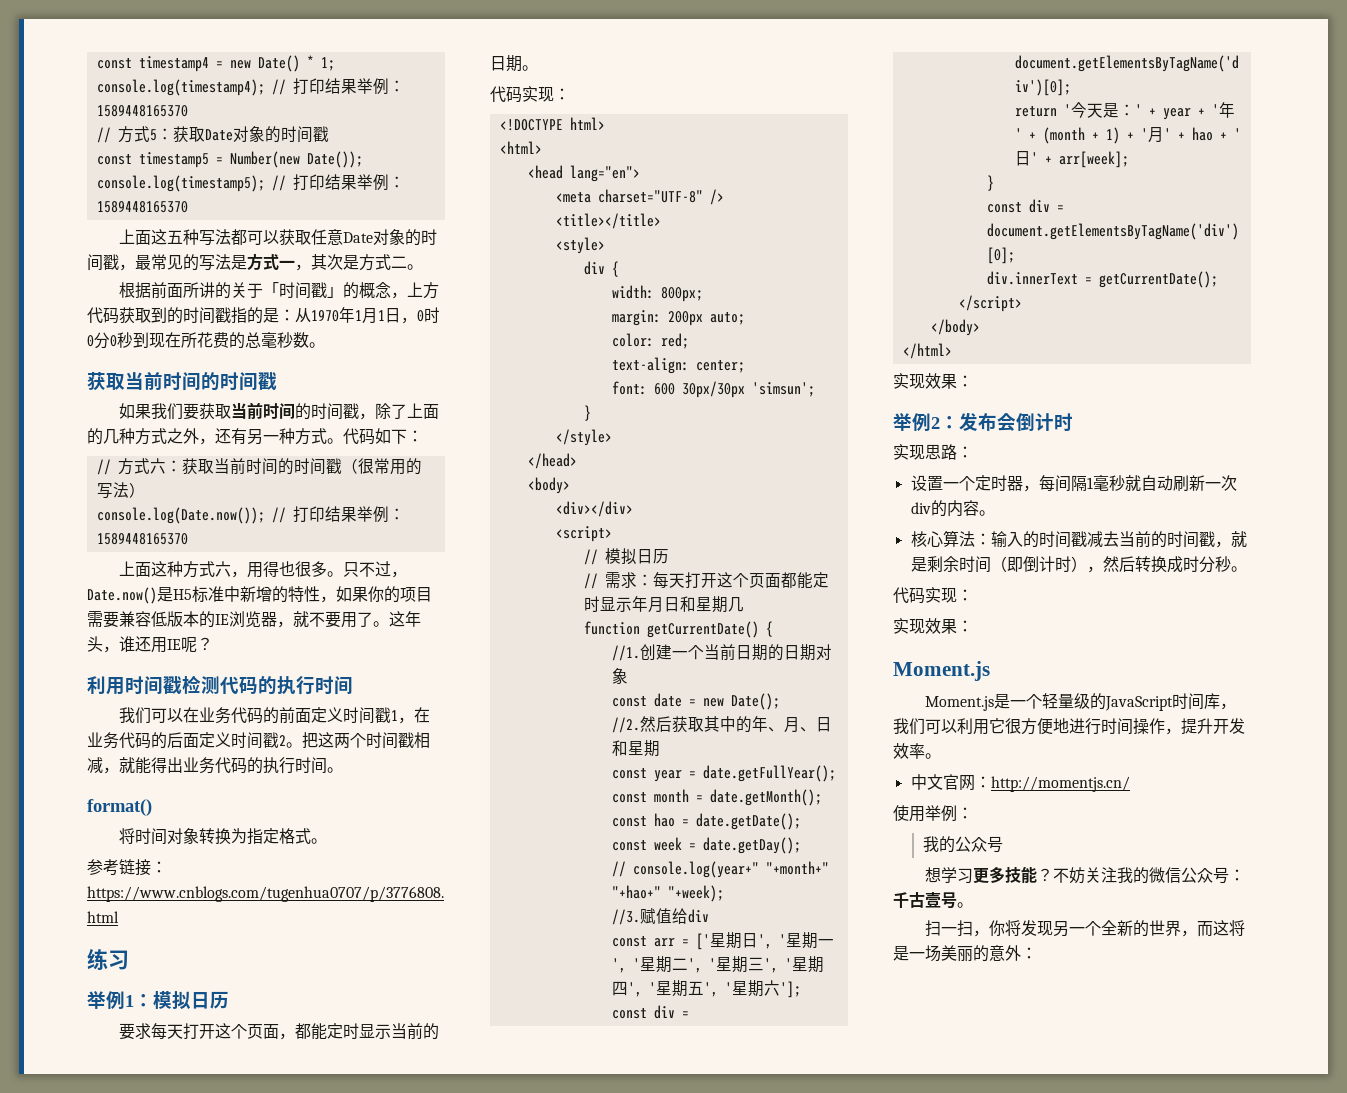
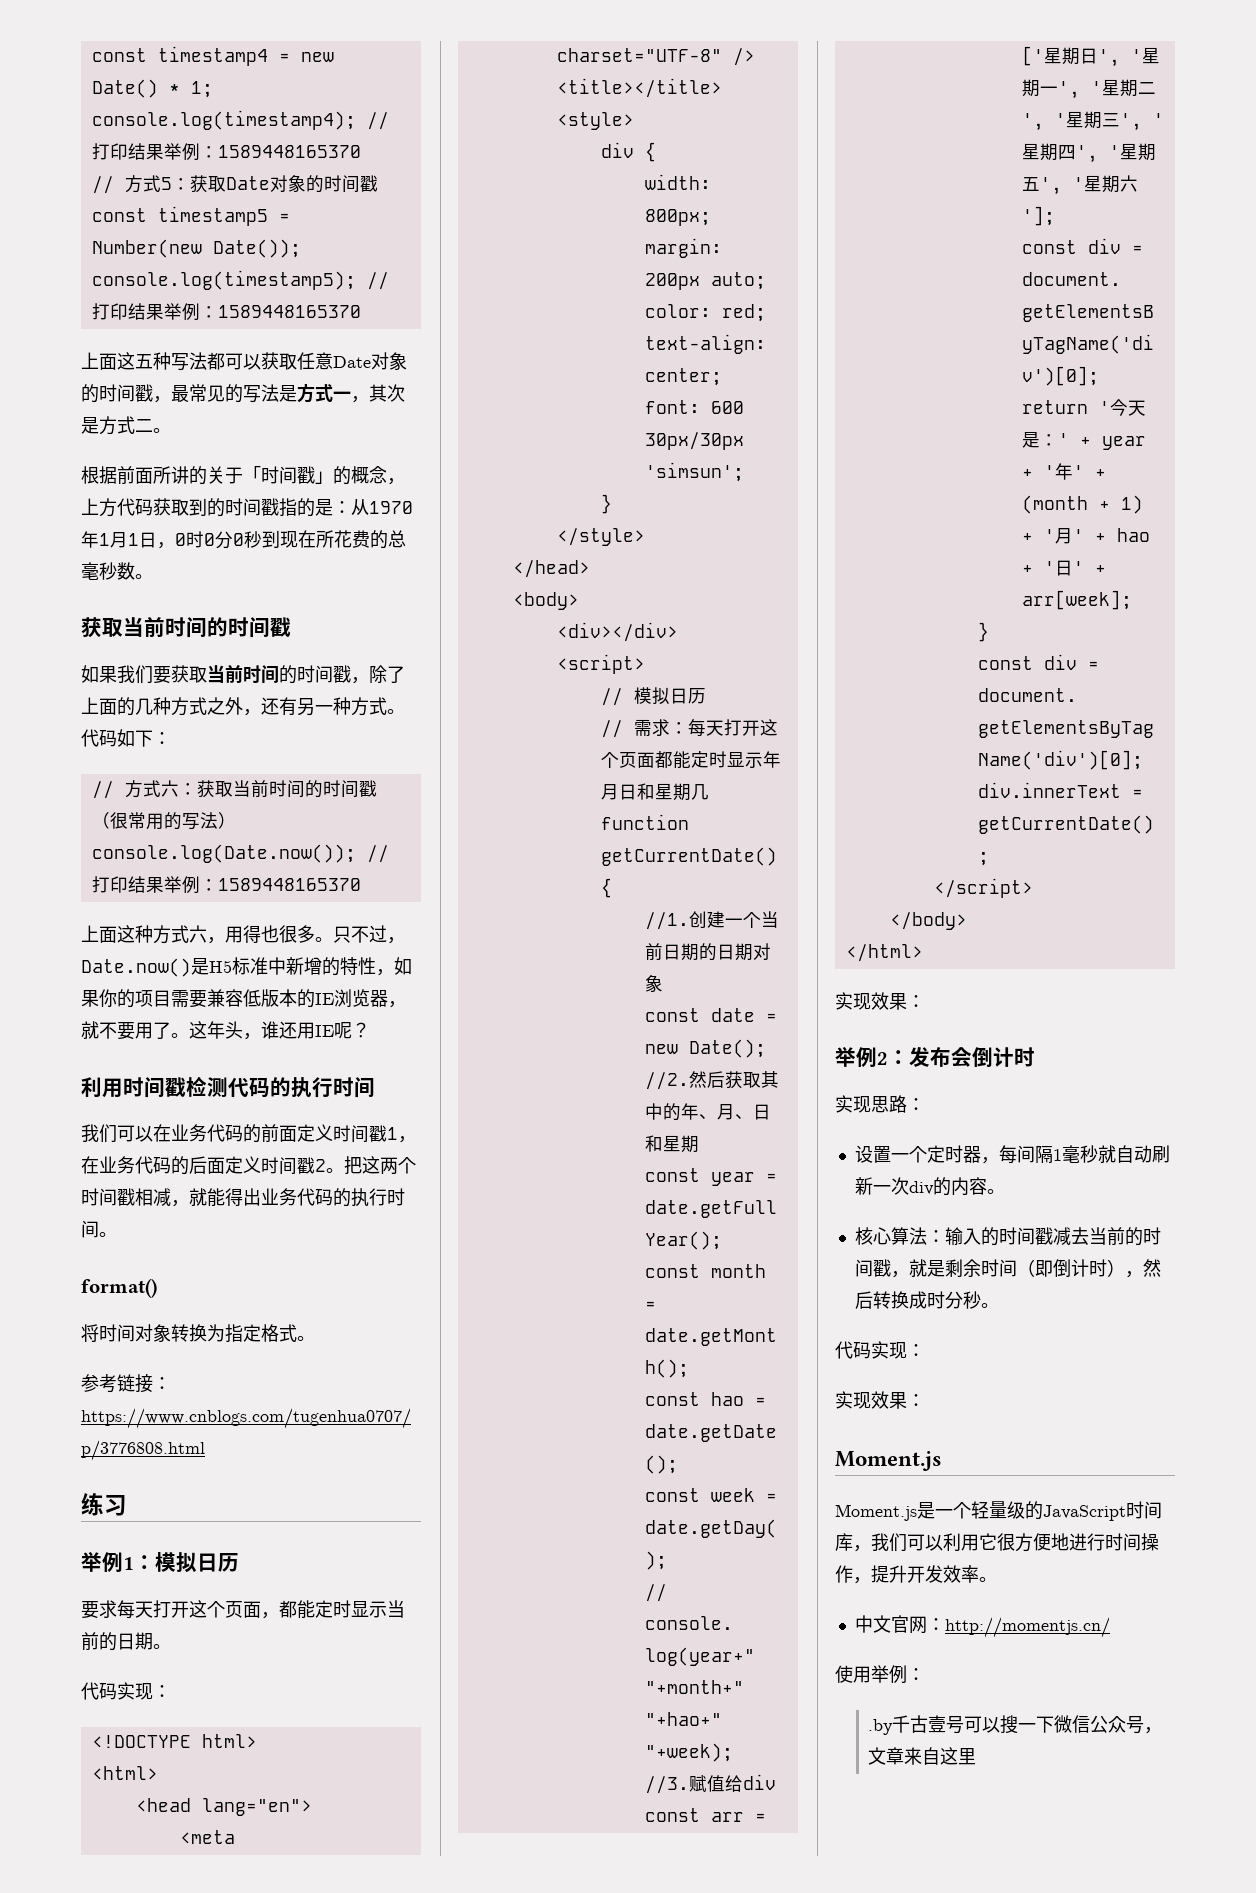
- 我的公众号
- 想学习更多技能？不妨关注我的微信公众号：千古壹号。
- 扫一扫，你将发现另一个全新的世界，而这将是一场美丽的意外：
+ .by千古壹号可以搜一下微信公众号，文章来自这里

